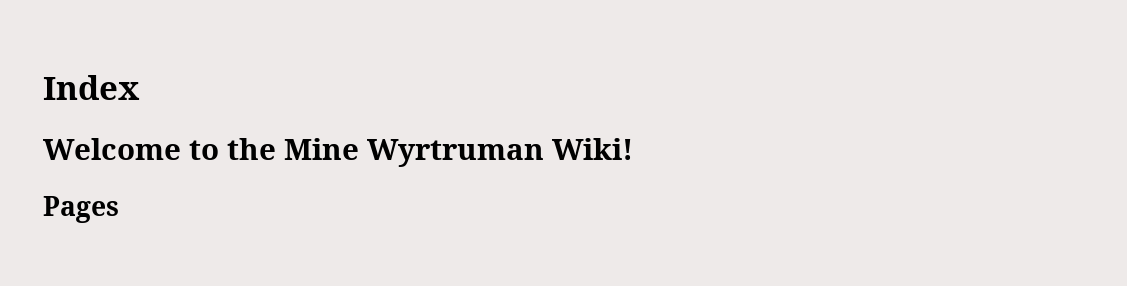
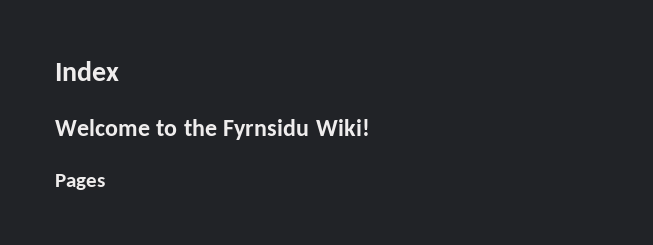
- Welcome to the Mine Wyrtruman Wiki!
+ Welcome to the Fyrnsidu Wiki!

